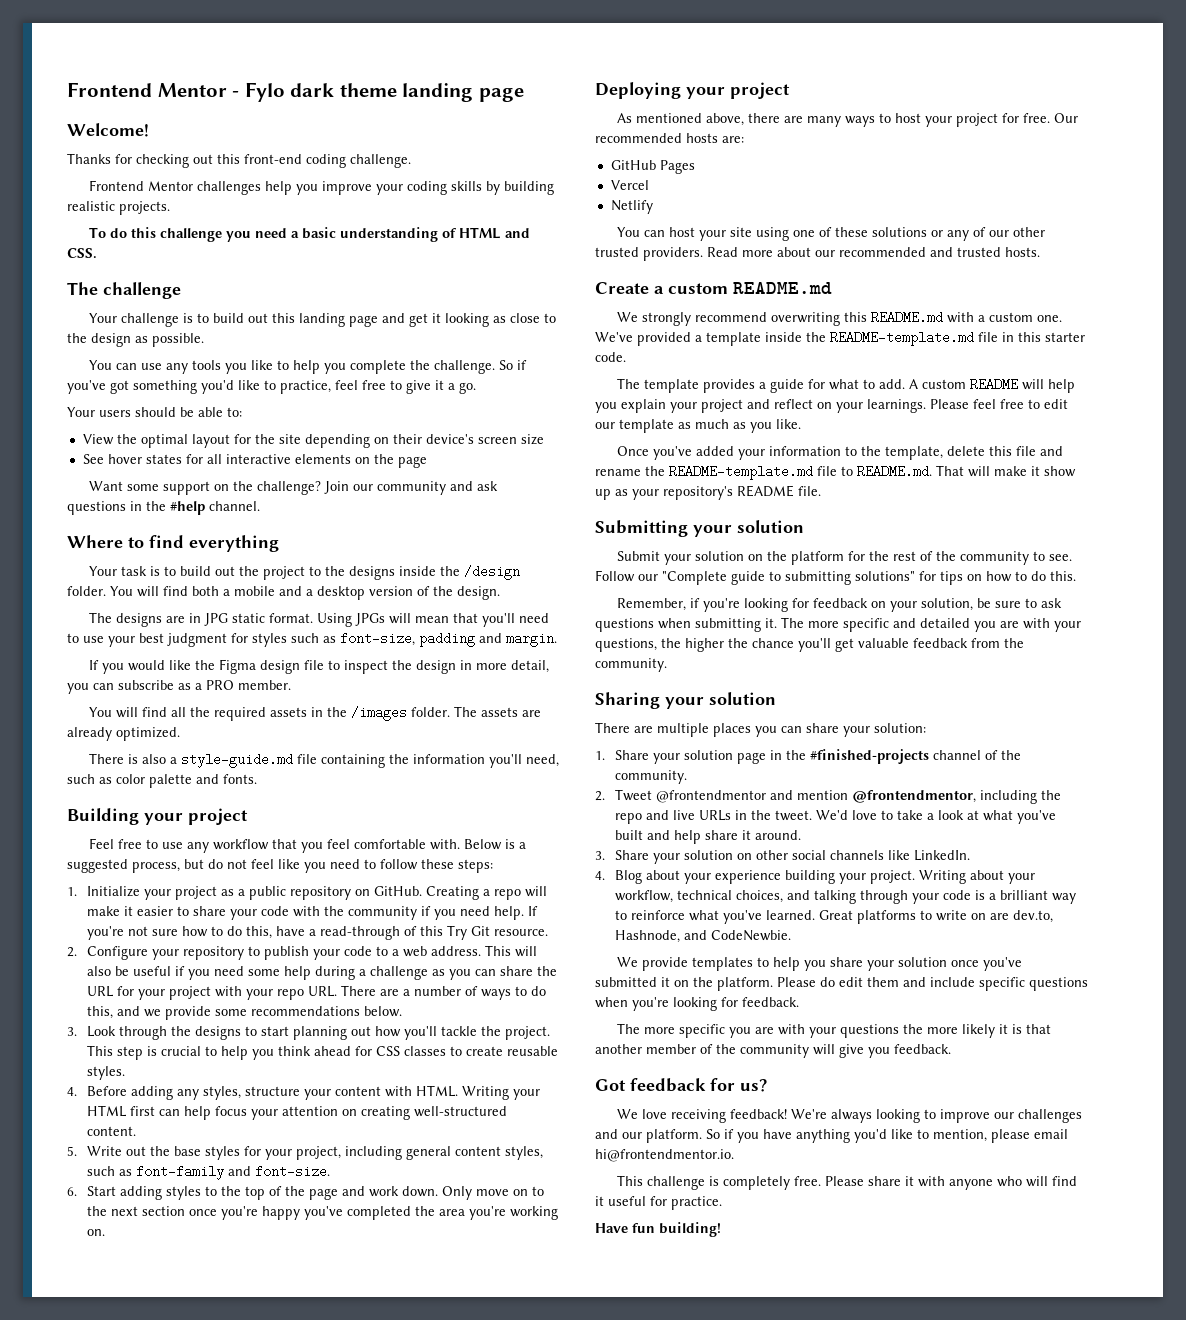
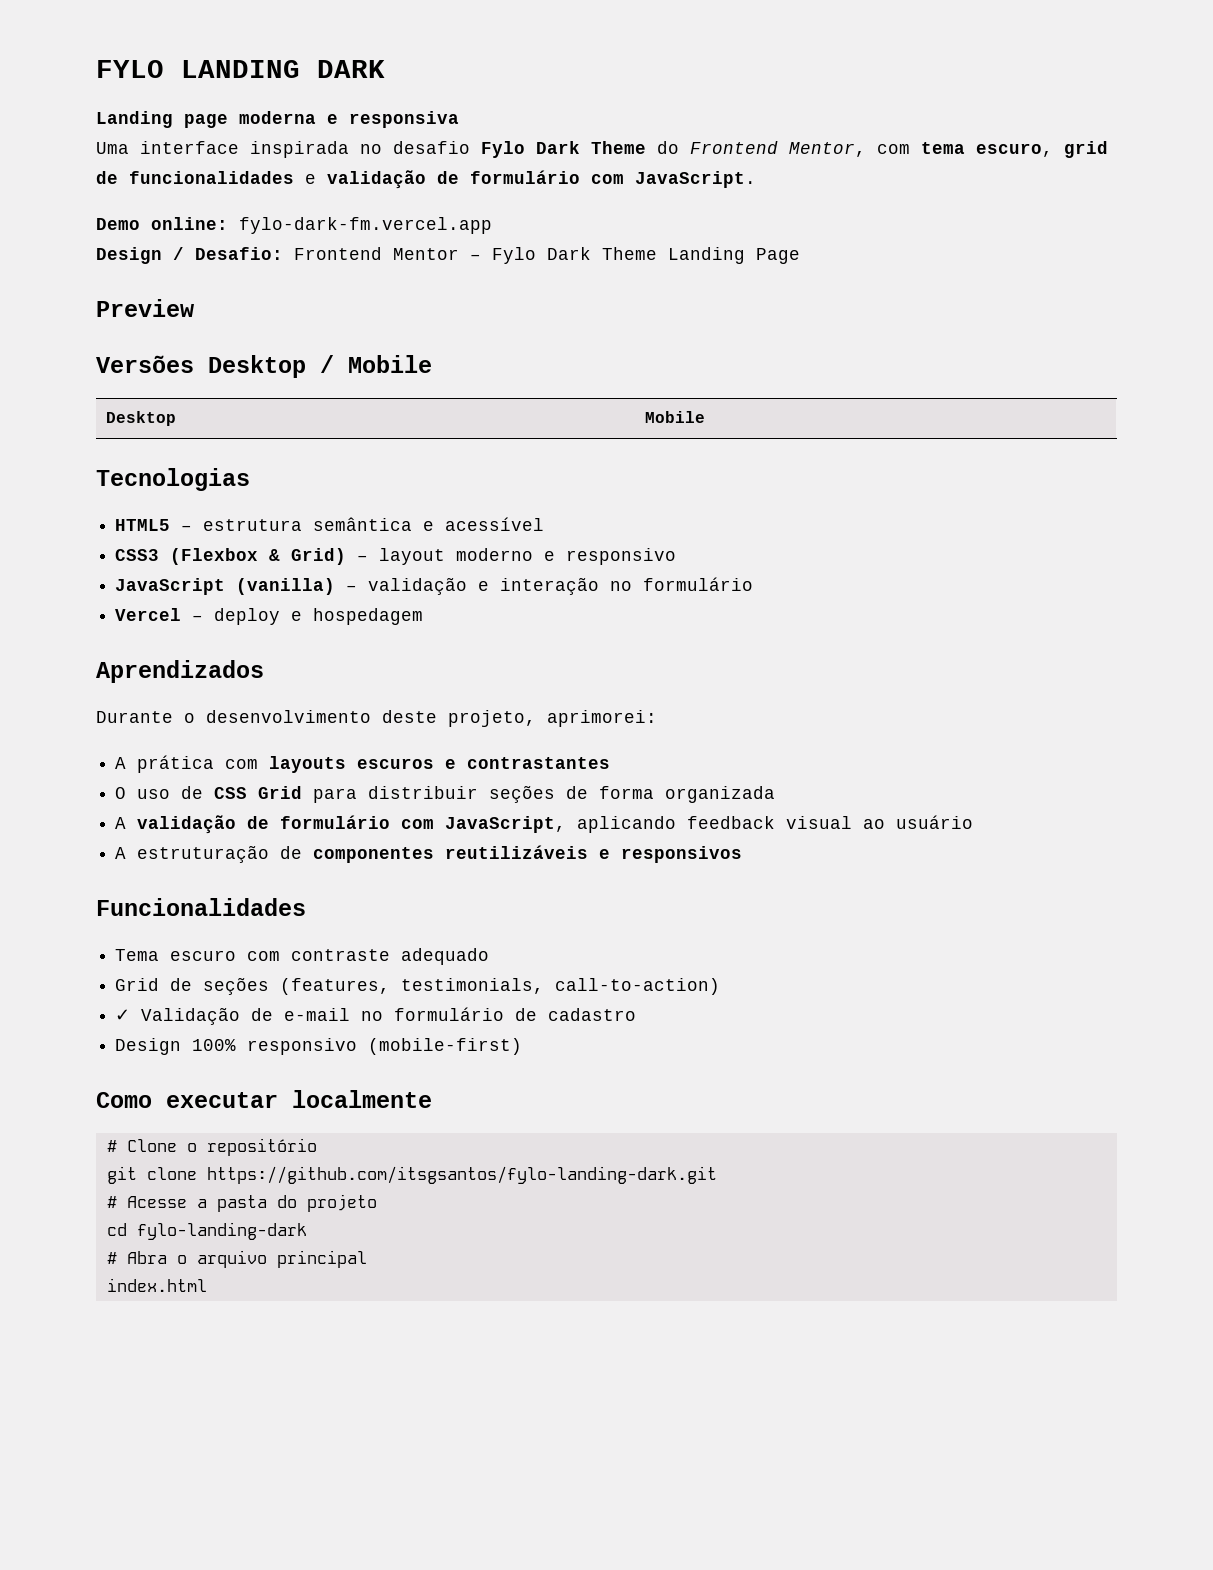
- Frontend Mentor - Fylo dark theme landing page
- Welcome!
- Thanks for checking out this front-end coding challenge.
- Frontend Mentor challenges help you improve your coding skills by building realistic projects.
- To do this challenge you need a basic understanding of HTML and CSS.
- The challenge
- Your challenge is to build out this landing page and get it looking as close to the design as possible.
- You can use any tools you like to help you complete the challenge. So if you've got something you'd like to practice, feel free to give it a go.
- Your users should be able to:
- View the optimal layout for the site depending on their device's screen size
- See hover states for all interactive elements on the page
- Want some support on the challenge? Join our community and ask questions in the #help channel.
- Where to find everything
- Your task is to build out the project to the designs inside the /design folder. You will find both a mobile and a desktop version of the design.
- The designs are in JPG static format. Using JPGs will mean that you'll need to use your best judgment for styles such as font-size, padding and margin.
- If you would like the Figma design file to inspect the design in more detail, you can subscribe as a PRO member.
- You will find all the required assets in the /images folder. The assets are already optimized.
- There is also a style-guide.md file containing the information you'll need, such as color palette and fonts.
- Building your project
- Feel free to use any workflow that you feel comfortable with. Below is a suggested process, but do not feel like you need to follow these steps:
- 1. Initialize your project as a public repository on GitHub. Creating a repo will make it easier to share your code with the community if you need help. If you're not sure how to do this, have a read-through of this Try Git resource.
- 2. Configure your repository to publish your code to a web address. This will also be useful if you need some help during a challenge as you can share the URL for your project with your repo URL. There are a number of ways to do this, and we provide some recommendations below.
- 3. Look through the designs to start planning out how you'll tackle the project. This step is crucial to help you think ahead for CSS classes to create reusable styles.
- 4. Before adding any styles, structure your content with HTML. Writing your HTML first can help focus your attention on creating well-structured content.
- 5. Write out the base styles for your project, including general content styles, such as font-family and font-size.
- 6. Start adding styles to the top of the page and work down. Only move on to the next section once you're happy you've completed the area you're working on.
- Deploying your project
- As mentioned above, there are many ways to host your project for free. Our recommended hosts are:
- GitHub Pages
- Vercel
- Netlify
- You can host your site using one of these solutions or any of our other trusted providers. Read more about our recommended and trusted hosts.
- Create a custom README.md
- We strongly recommend overwriting this README.md with a custom one. We've provided a template inside the README-template.md file in this starter code.
- The template provides a guide for what to add. A custom README will help you explain your project and reflect on your learnings. Please feel free to edit our template as much as you like.
- Once you've added your information to the template, delete this file and rename the README-template.md file to README.md. That will make it show up as your repository's README file.
- Submitting your solution
- Submit your solution on the platform for the rest of the community to see. Follow our "Complete guide to submitting solutions" for tips on how to do this.
- Remember, if you're looking for feedback on your solution, be sure to ask questions when submitting it. The more specific and detailed you are with your questions, the higher the chance you'll get valuable feedback from the community.
- Sharing your solution
- There are multiple places you can share your solution:
- 1. Share your solution page in the #finished-projects channel of the community.
- 2. Tweet @frontendmentor and mention @frontendmentor, including the repo and live URLs in the tweet. We'd love to take a look at what you've built and help share it around.
- 3. Share your solution on other social channels like LinkedIn.
- 4. Blog about your experience building your project. Writing about your workflow, technical choices, and talking through your code is a brilliant way to reinforce what you've learned. Great platforms to write on are dev.to, Hashnode, and CodeNewbie.
- We provide templates to help you share your solution once you've submitted it on the platform. Please do edit them and include specific questions when you're looking for feedback.
- The more specific you are with your questions the more likely it is that another member of the community will give you feedback.
- Got feedback for us?
- We love receiving feedback! We're always looking to improve our challenges and our platform. So if you have anything you'd like to mention, please email hi@frontendmentor.io.
- This challenge is completely free. Please share it with anyone who will find it useful for practice.
- Have fun building!
+ FYLO LANDING DARK
+ Landing page moderna e responsiva
+ Uma interface inspirada no desafio Fylo Dark Theme do Frontend Mentor, com tema escuro, grid de funcionalidades e validação de formulário com JavaScript.
+ Demo online: fylo-dark-fm.vercel.app
+ Design / Desafio: Frontend Mentor – Fylo Dark Theme Landing Page
+ Preview
+ Versões Desktop / Mobile
+ Desktop | Mobile
+ Tecnologias
+ HTML5 – estrutura semântica e acessível
+ CSS3 (Flexbox & Grid) – layout moderno e responsivo
+ JavaScript (vanilla) – validação e interação no formulário
+ Vercel – deploy e hospedagem
+ Aprendizados
+ Durante o desenvolvimento deste projeto, aprimorei:
+ A prática com layouts escuros e contrastantes
+ O uso de CSS Grid para distribuir seções de forma organizada
+ A validação de formulário com JavaScript, aplicando feedback visual ao usuário
+ A estruturação de componentes reutilizáveis e responsivos
+ Funcionalidades
+ Tema escuro com contraste adequado
+ Grid de seções (features, testimonials, call-to-action)
+ ✓ Validação de e-mail no formulário de cadastro
+ Design 100% responsivo (mobile-first)
+ Como executar localmente
+ # Clone o repositório
+ git clone https://github.com/itsgsantos/fylo-landing-dark.git
+ # Acesse a pasta do projeto
+ cd fylo-landing-dark
+ # Abra o arquivo principal
+ index.html

